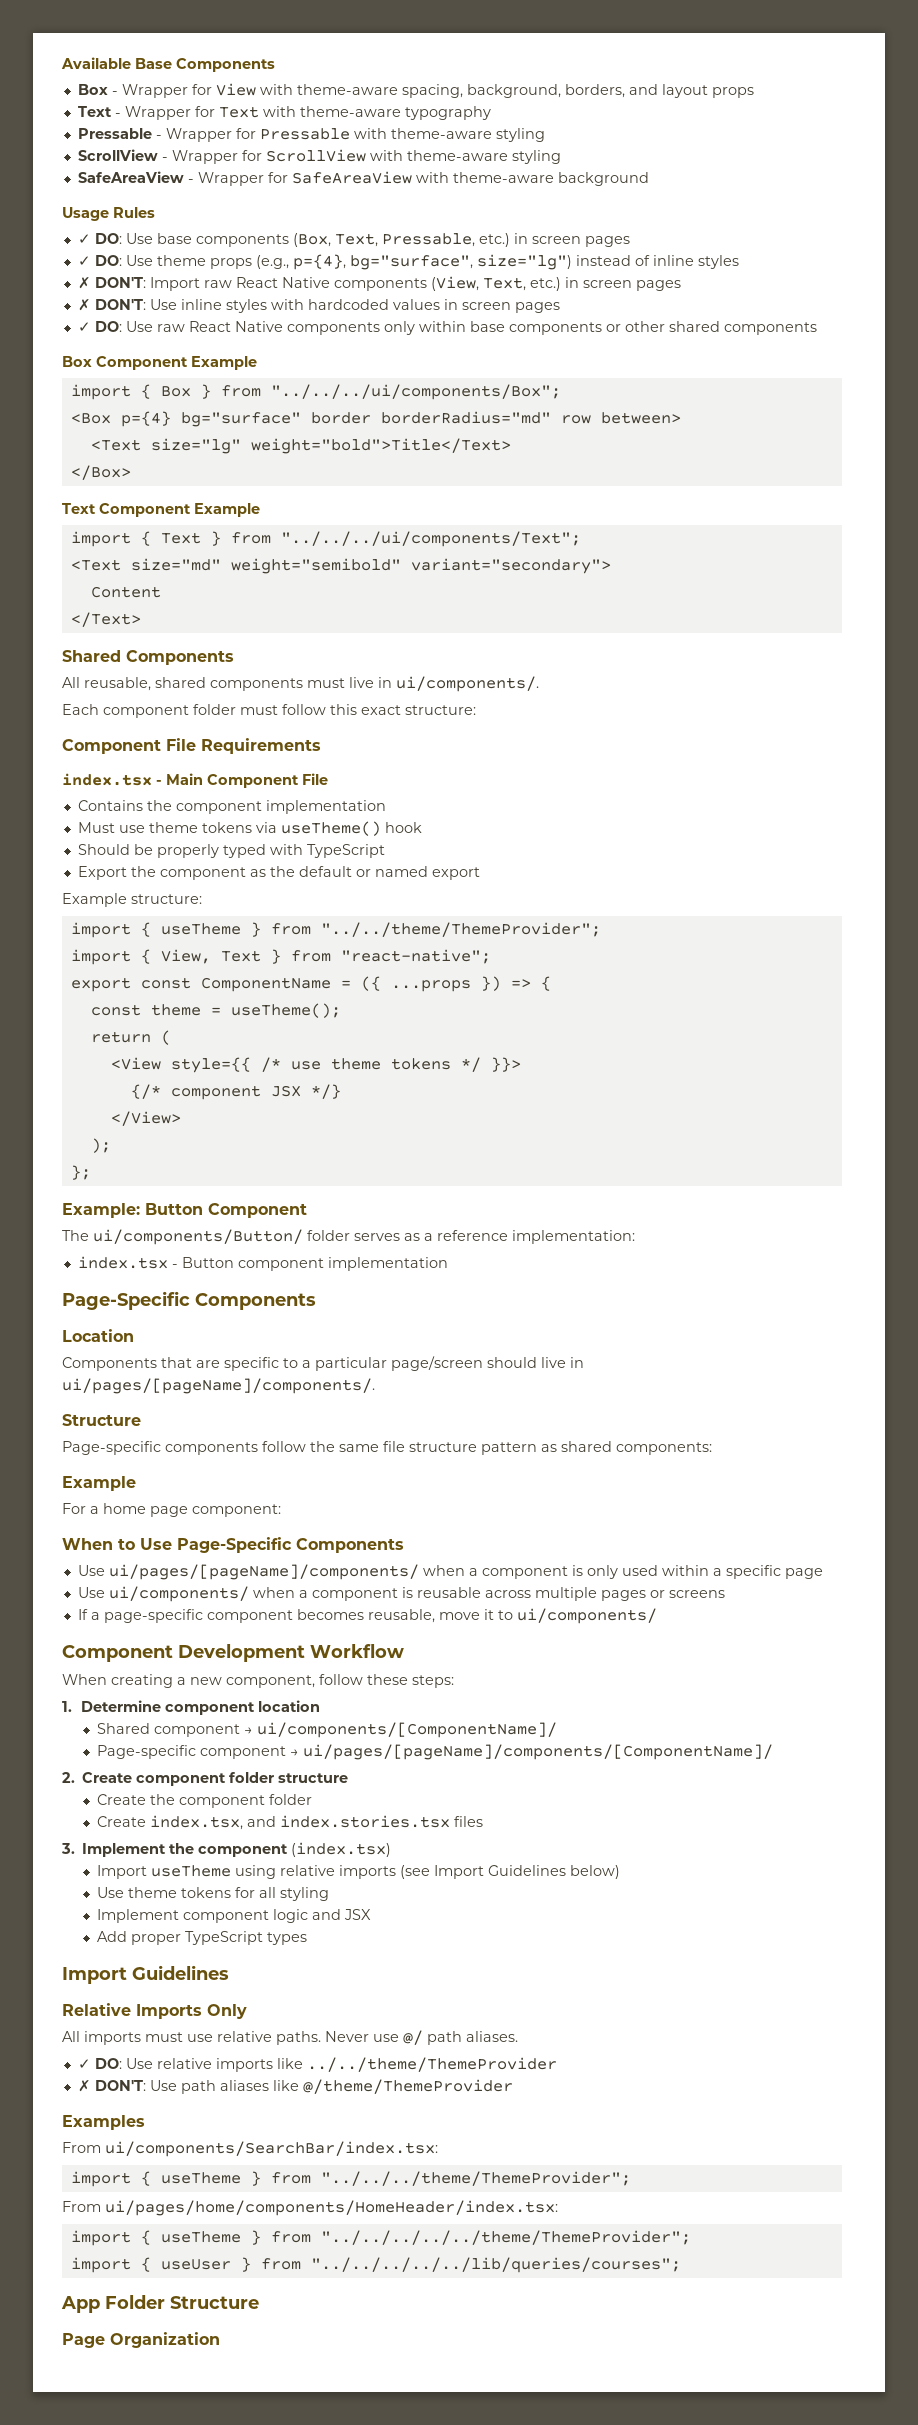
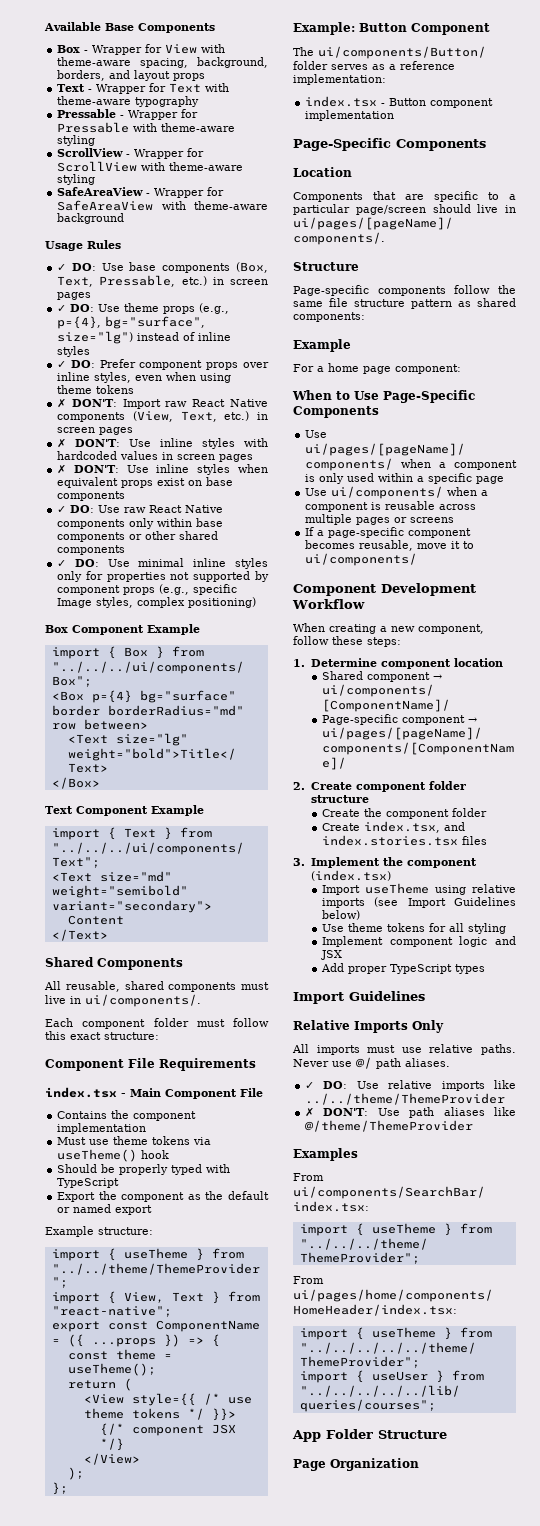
+ ✓ DO: Prefer component props over inline styles, even when using theme tokens
+ ✗ DON'T: Use inline styles when equivalent props exist on base components
+ ✓ DO: Use minimal inline styles only for properties not supported by component props (e.g., specific Image styles, complex positioning)

